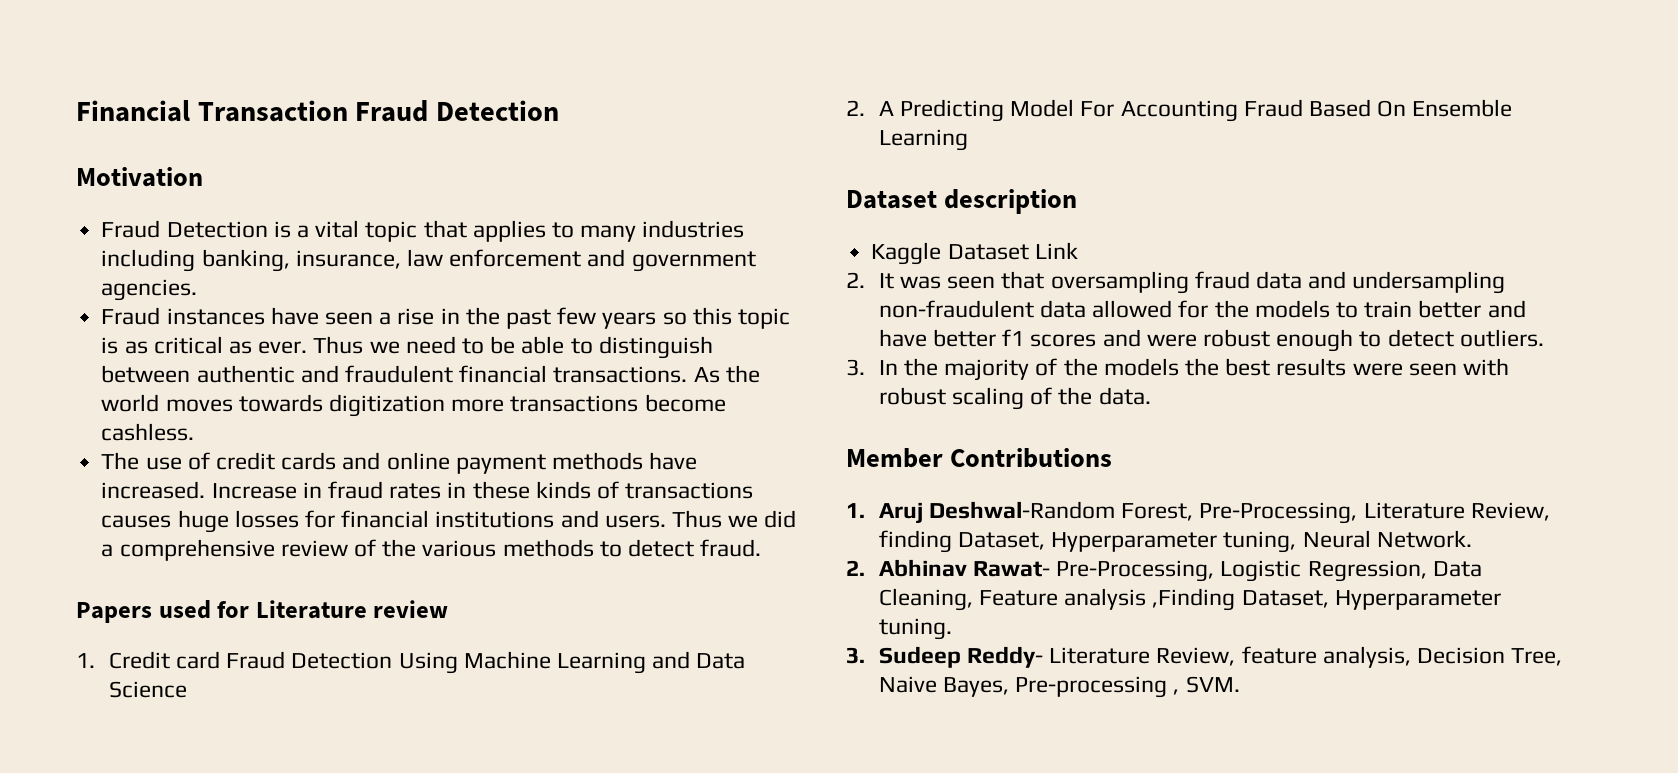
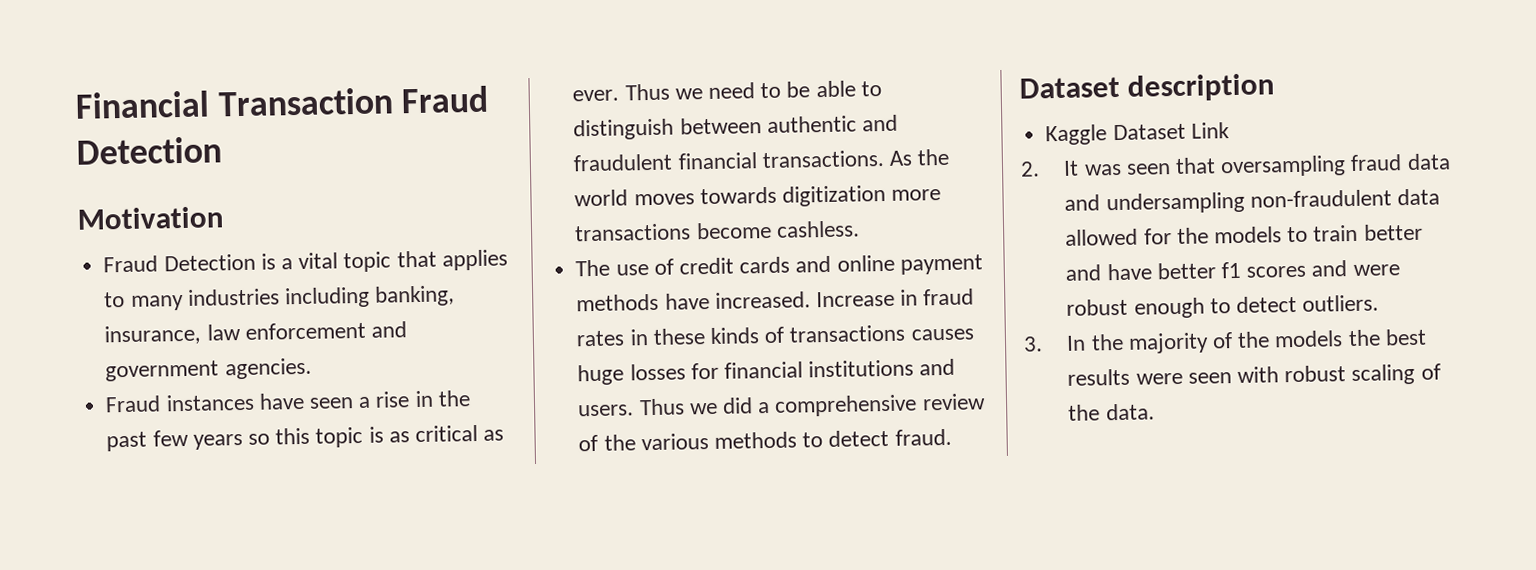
- Papers used for Literature review
- 1. Credit card Fraud Detection Using Machine Learning and Data Science
- 2. A Predicting Model For Accounting Fraud Based On Ensemble Learning
- Member Contributions
- 1. Aruj Deshwal-Random Forest, Pre-Processing, Literature Review, finding Dataset, Hyperparameter tuning, Neural Network.
- 2. Abhinav Rawat- Pre-Processing, Logistic Regression, Data Cleaning, Feature analysis ,Finding Dataset, Hyperparameter tuning.
- 3. Sudeep Reddy- Literature Review, feature analysis, Decision Tree, Naive Bayes, Pre-processing , SVM.

